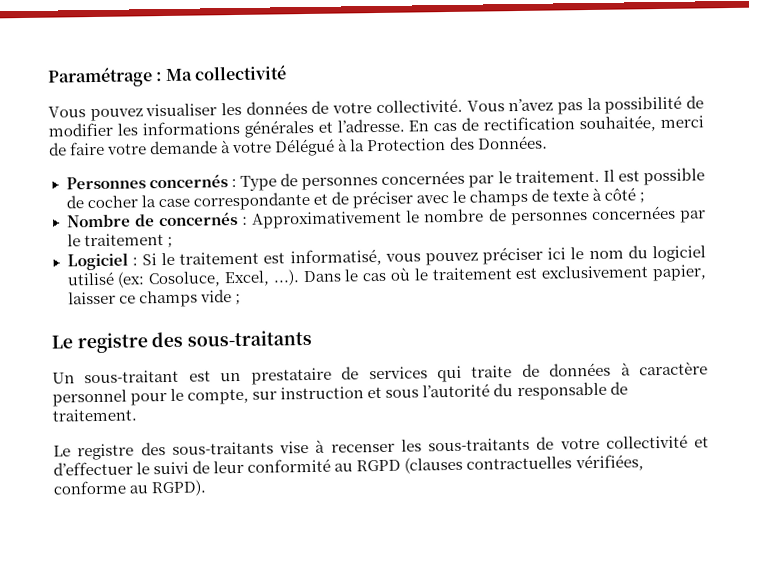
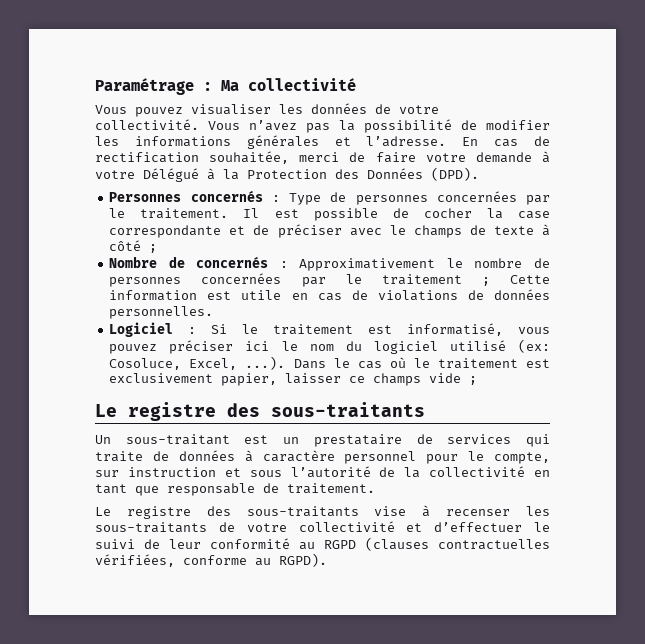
- En cas de rectification souhaitée, merci de faire votre demande à votre Délégué à la Protection des Données.
+ En cas de rectification souhaitée, merci de faire votre demande à votre Délégué à la Protection des Données (DPD).
- Nombre de concernés : Approximativement le nombre de personnes concernées par le traitement ;
+ Nombre de concernés : Approximativement le nombre de personnes concernées par le traitement ; Cette information est utile en cas de violations de données personnelles.
- Un sous-traitant est un prestataire de services qui traite de données à caractère personnel pour le compte, sur instruction et sous l’autorité du responsable de traitement.
+ Un sous-traitant est un prestataire de services qui traite de données à caractère personnel pour le compte, sur instruction et sous l’autorité de la collectivité en tant que responsable de traitement.

